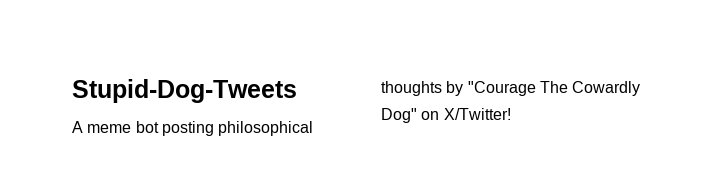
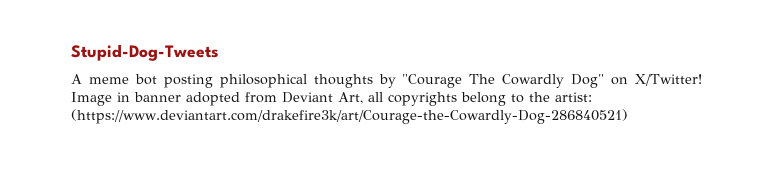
+ Image in banner adopted from Deviant Art, all copyrights belong to the artist: (https://www.deviantart.com/drakefire3k/art/Courage-the-Cowardly-Dog-286840521)

